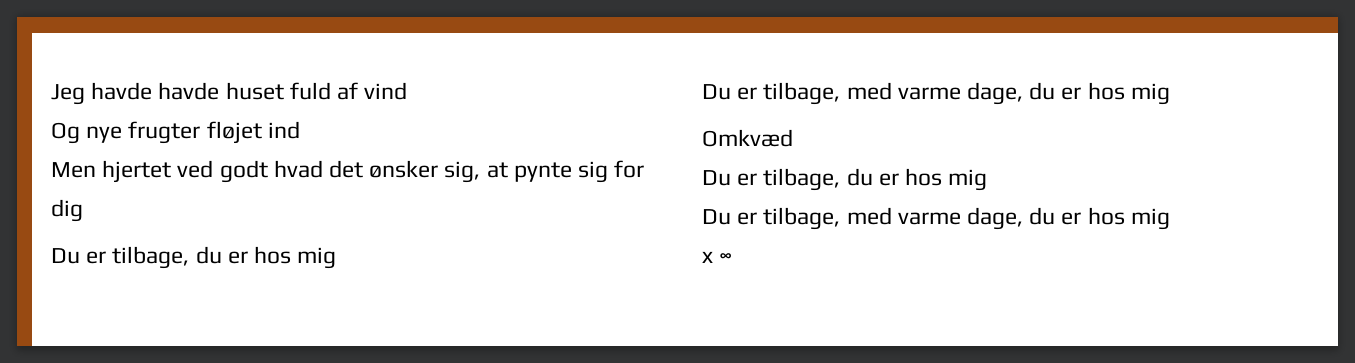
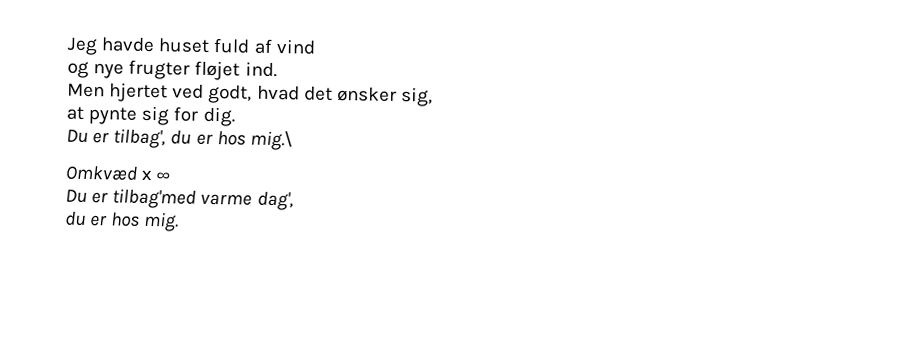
- Jeg havde havde huset fuld af vind
+ Jeg havde huset fuld af vind
- Og nye frugter fløjet ind
+ og nye frugter fløjet ind.
- Men hjertet ved godt hvad det ønsker sig, at pynte sig for dig
- Du er tilbage, du er hos mig
- Du er tilbage, med varme dage, du er hos mig
- Omkvæd
- Du er tilbage, du er hos mig
- Du er tilbage, med varme dage, du er hos mig
- x ∞
+ Men hjertet ved godt, hvad det ønsker sig,
+ at pynte sig for dig.
+ Du er tilbag', du er hos mig.\
+ Omkvæd x ∞
+ Du er tilbag'med varme dag',
+ du er hos mig.

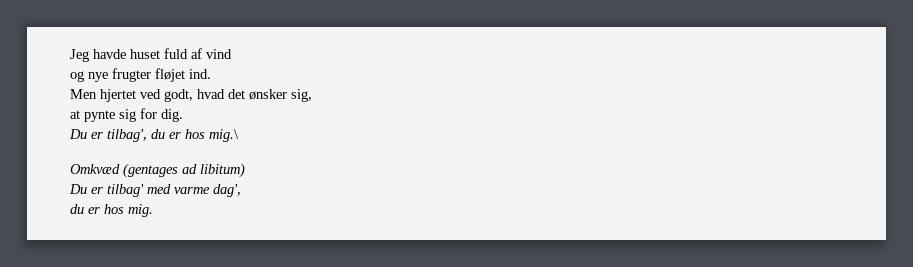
- Omkvæd x ∞
- Du er tilbag'med varme dag',
+ Omkvæd (gentages ad libitum)
+ Du er tilbag' med varme dag',

